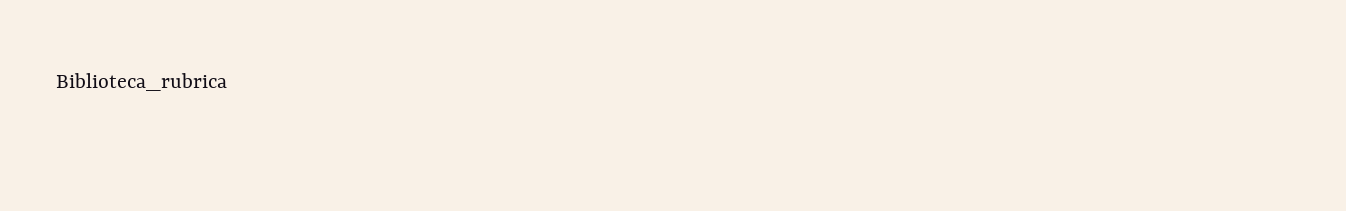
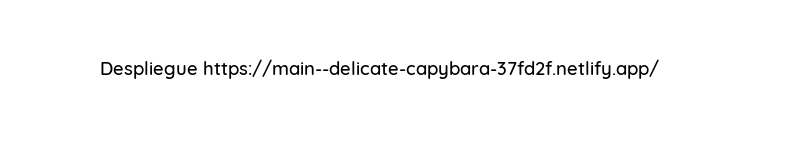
- Biblioteca_rubrica
+ Despliegue https://main--delicate-capybara-37fd2f.netlify.app/

